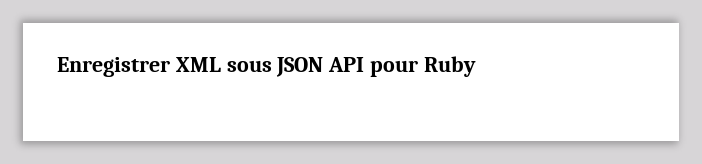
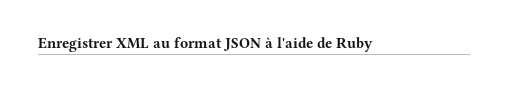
- Enregistrer XML sous JSON API pour Ruby
+ Enregistrer XML au format JSON à l'aide de Ruby

